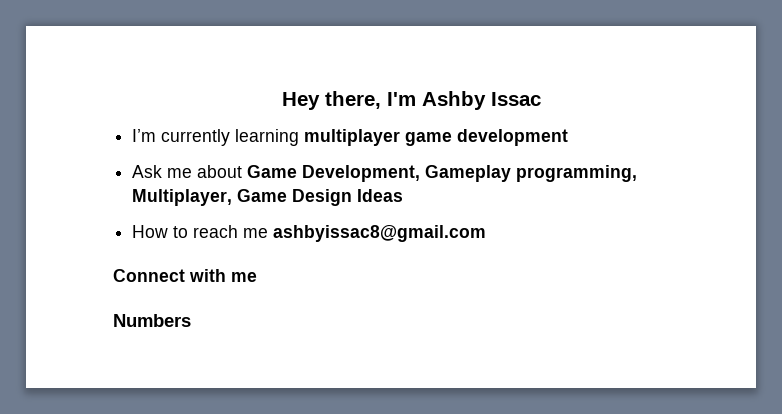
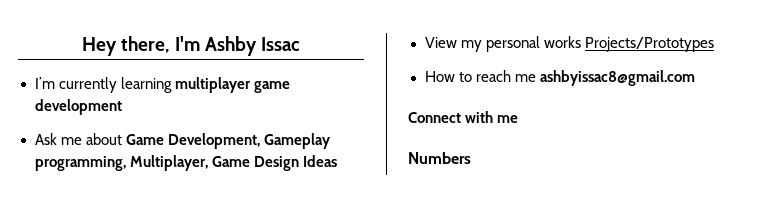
+ View my personal works Projects/Prototypes

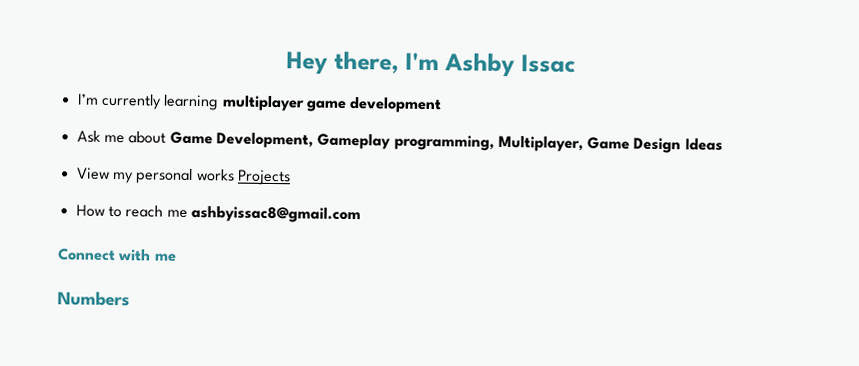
- View my personal works Projects/Prototypes
+ View my personal works Projects

